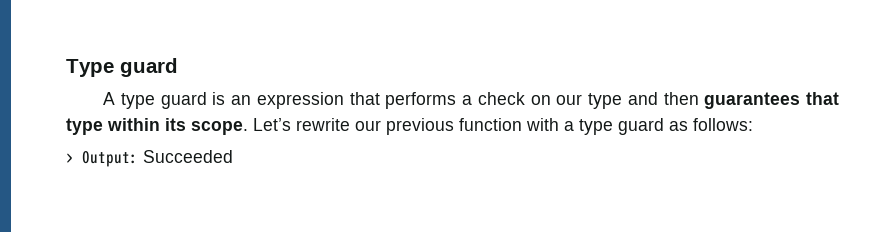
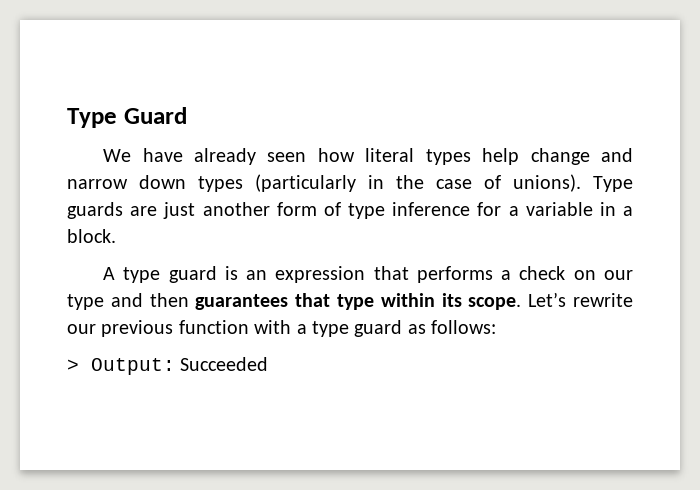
- Type guard
+ Type Guard
+ We have already seen how literal types help change and narrow down types (particularly in the case of unions). Type guards are just another form of type inference for a variable in a block.

